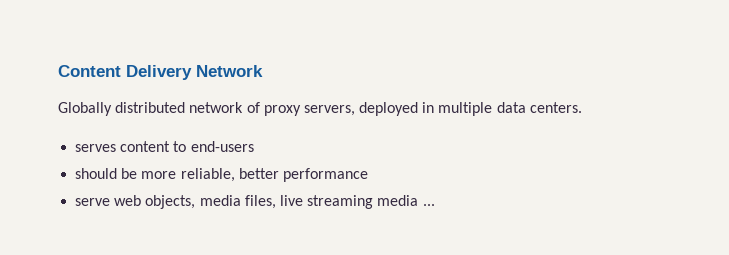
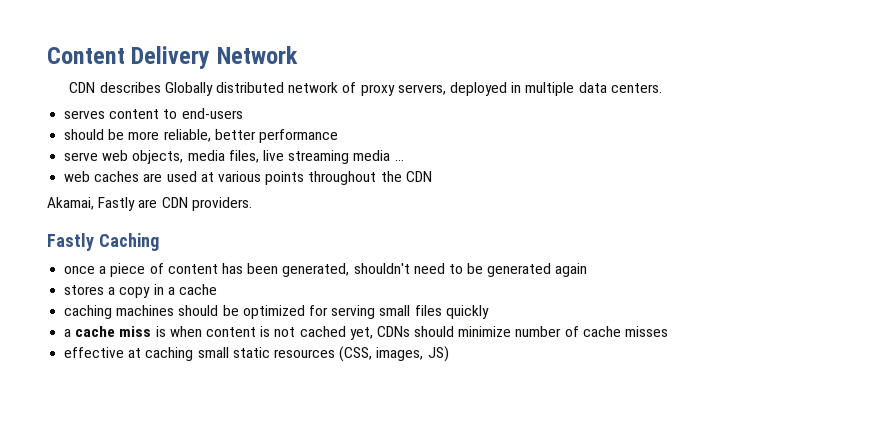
- Globally distributed network of proxy servers, deployed in multiple data centers.
+ CDN describes Globally distributed network of proxy servers, deployed in multiple data centers.
+ web caches are used at various points throughout the CDN
+ Akamai, Fastly are CDN providers.
+ Fastly Caching
+ once a piece of content has been generated, shouldn't need to be generated again
+ stores a copy in a cache
+ caching machines should be optimized for serving small files quickly
+ a cache miss is when content is not cached yet, CDNs should minimize number of cache misses
+ effective at caching small static resources (CSS, images, JS)

